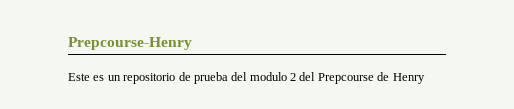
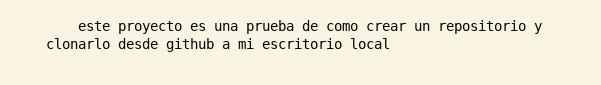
- Prepcourse-Henry
- Este es un repositorio de prueba del modulo 2 del Prepcourse de Henry
+ este proyecto es una prueba de como crear un repositorio y clonarlo desde github a mi escritorio local

